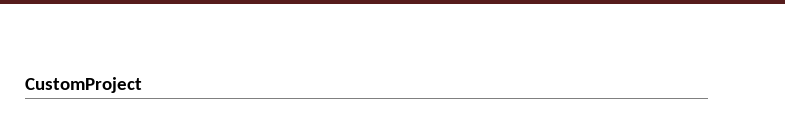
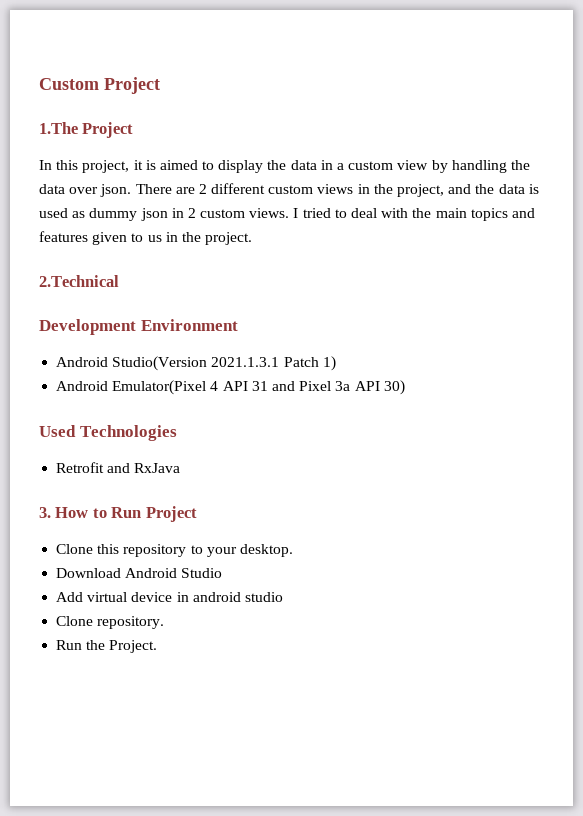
- CustomProject
+ Custom Project
+ 1.The Project
+ In this project, it is aimed to display the data in a custom view by handling the data over json. There are 2 different custom views in the project, and the data is used as dummy json in 2 custom views. I tried to deal with the main topics and features given to us in the project.
+ 2.Technical
+ Development Environment
+ Android Studio(Version 2021.1.3.1 Patch 1)
+ Android Emulator(Pixel 4 API 31 and Pixel 3a API 30)
+ Used Technologies
+ Retrofit and RxJava
+ 3. How to Run Project
+ Clone this repository to your desktop.
+ Download Android Studio
+ Add virtual device in android studio
+ Clone repository.
+ Run the Project.

